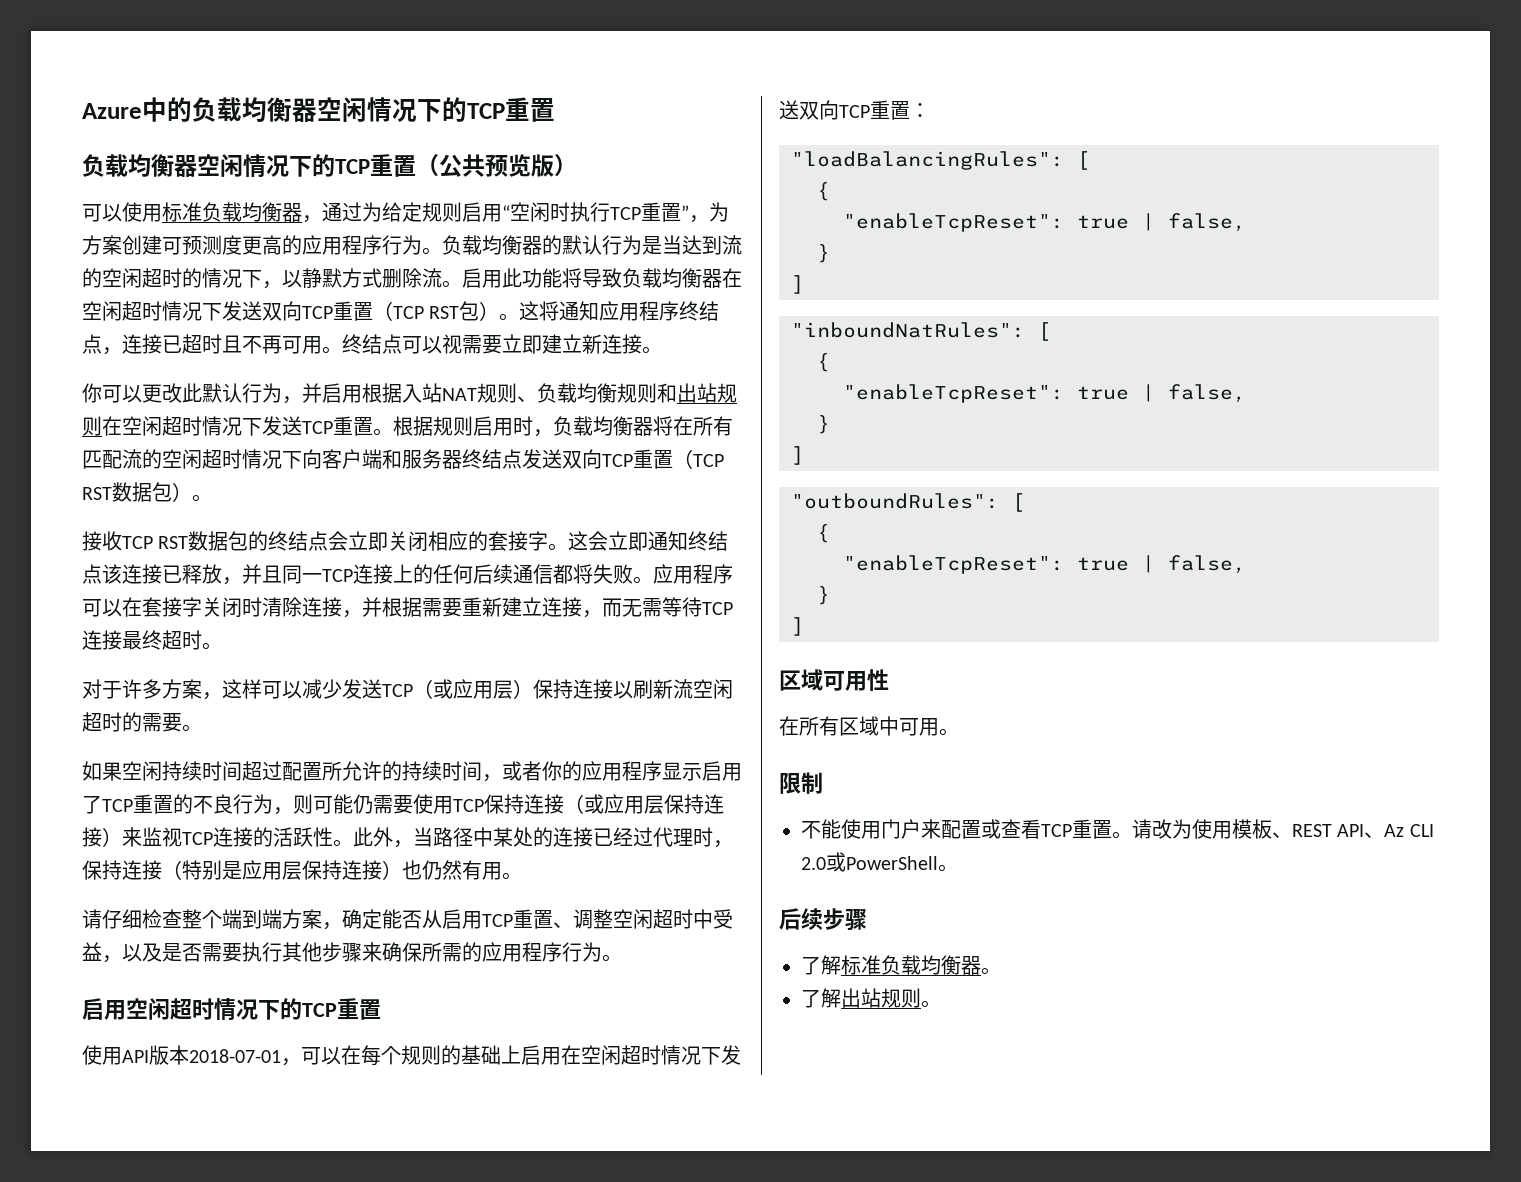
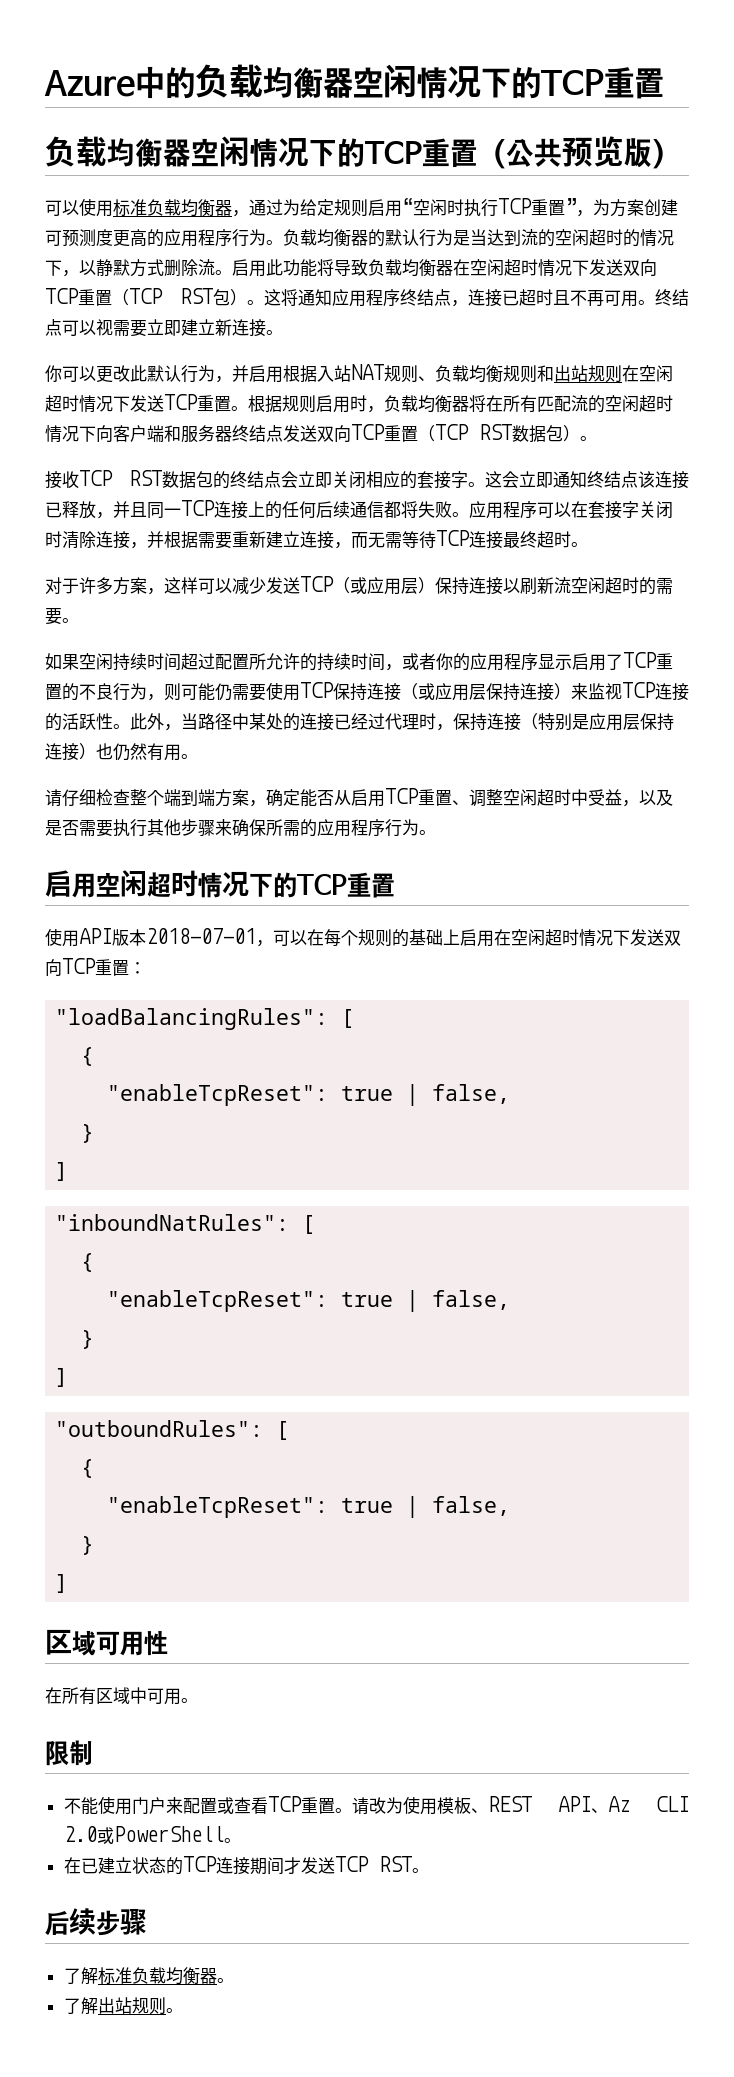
+ 在已建立状态的TCP连接期间才发送TCP RST。

